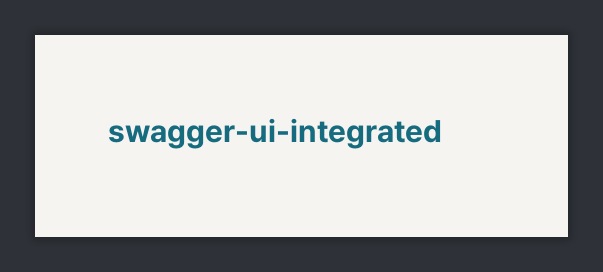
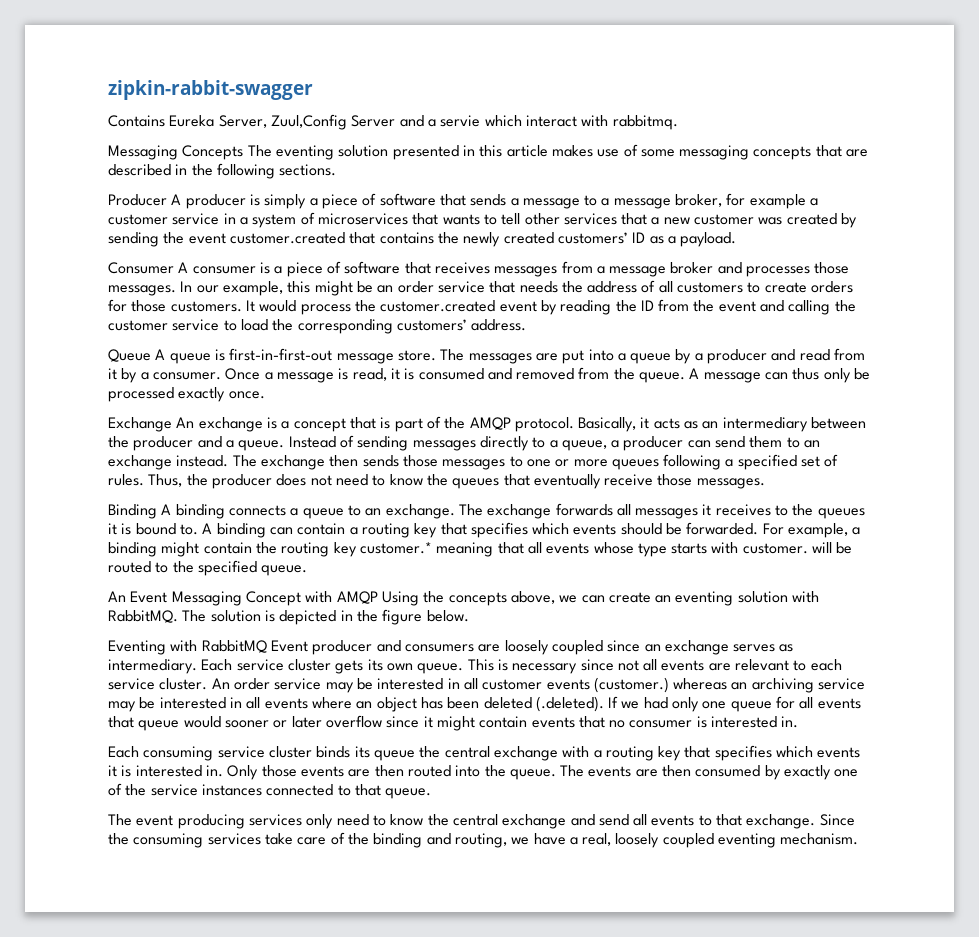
- swagger-ui-integrated
+ zipkin-rabbit-swagger
+ Contains Eureka Server, Zuul,Config Server and a servie which interact with rabbitmq.
+ Messaging Concepts The eventing solution presented in this article makes use of some messaging concepts that are described in the following sections.
+ Producer A producer is simply a piece of software that sends a message to a message broker, for example a customer service in a system of microservices that wants to tell other services that a new customer was created by sending the event customer.created that contains the newly created customers’ ID as a payload.
+ Consumer A consumer is a piece of software that receives messages from a message broker and processes those messages. In our example, this might be an order service that needs the address of all customers to create orders for those customers. It would process the customer.created event by reading the ID from the event and calling the customer service to load the corresponding customers’ address.
+ Queue A queue is first-in-first-out message store. The messages are put into a queue by a producer and read from it by a consumer. Once a message is read, it is consumed and removed from the queue. A message can thus only be processed exactly once.
+ Exchange An exchange is a concept that is part of the AMQP protocol. Basically, it acts as an intermediary between the producer and a queue. Instead of sending messages directly to a queue, a producer can send them to an exchange instead. The exchange then sends those messages to one or more queues following a specified set of rules. Thus, the producer does not need to know the queues that eventually receive those messages.
+ Binding A binding connects a queue to an exchange. The exchange forwards all messages it receives to the queues it is bound to. A binding can contain a routing key that specifies which events should be forwarded. For example, a binding might contain the routing key customer.* meaning that all events whose type starts with customer. will be routed to the specified queue.
+ An Event Messaging Concept with AMQP Using the concepts above, we can create an eventing solution with RabbitMQ. The solution is depicted in the figure below.
+ Eventing with RabbitMQ Event producer and consumers are loosely coupled since an exchange serves as intermediary. Each service cluster gets its own queue. This is necessary since not all events are relevant to each service cluster. An order service may be interested in all customer events (customer.) whereas an archiving service may be interested in all events where an object has been deleted (.deleted). If we had only one queue for all events that queue would sooner or later overflow since it might contain events that no consumer is interested in.
+ Each consuming service cluster binds its queue the central exchange with a routing key that specifies which events it is interested in. Only those events are then routed into the queue. The events are then consumed by exactly one of the service instances connected to that queue.
+ The event producing services only need to know the central exchange and send all events to that exchange. Since the consuming services take care of the binding and routing, we have a real, loosely coupled eventing mechanism.

